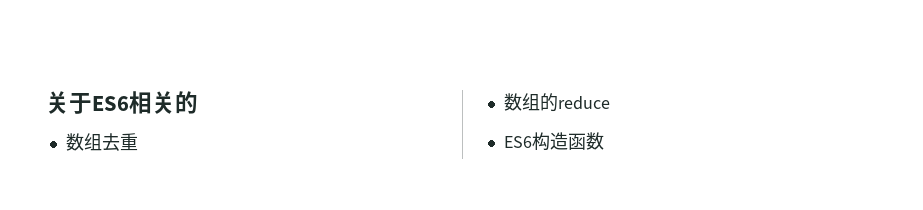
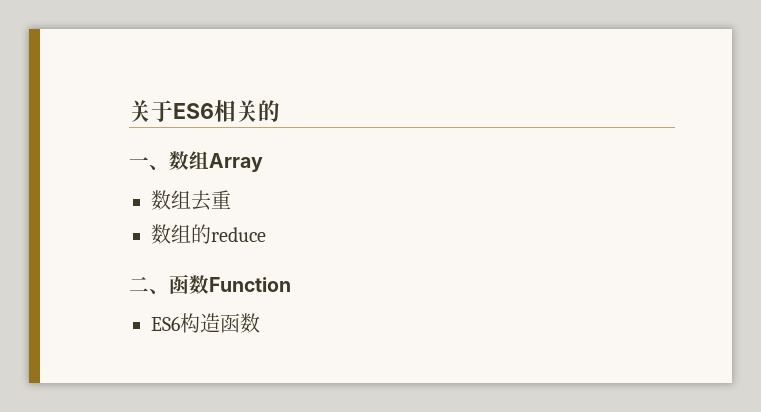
+ 一、数组Array
+ 二、函数Function

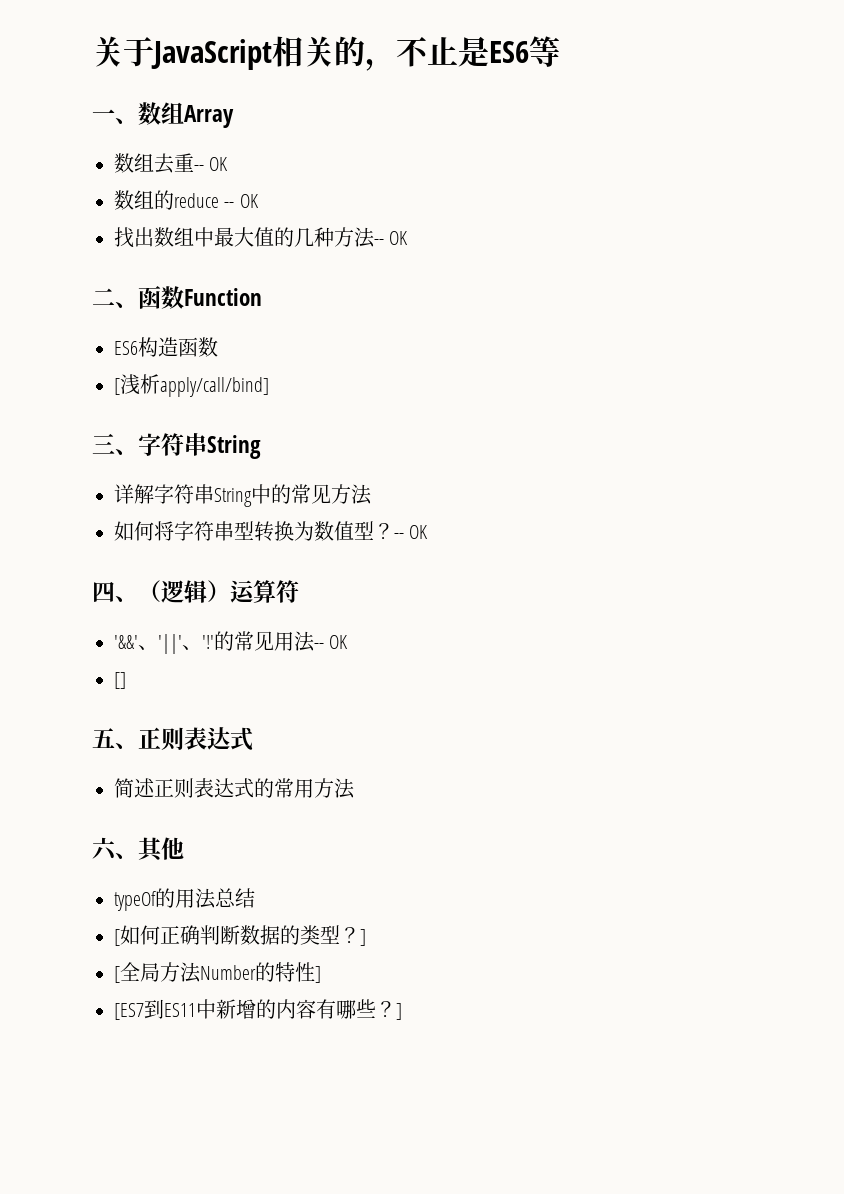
- 关于ES6相关的
+ 关于JavaScript相关的，不止是ES6等
- 数组去重
+ 数组去重-- OK
- 数组的reduce
+ 数组的reduce -- OK
+ 找出数组中最大值的几种方法-- OK
+ [浅析apply/call/bind]
+ 三、字符串String
+ 详解字符串String中的常见方法
+ 如何将字符串型转换为数值型？-- OK
+ 四、（逻辑）运算符
+ '&&'、'||'、'!'的常见用法-- OK
+ []
+ 五、正则表达式
+ 简述正则表达式的常用方法
+ 六、其他
+ typeOf的用法总结
+ [如何正确判断数据的类型？]
+ [全局方法Number的特性]
+ [ES7到ES11中新增的内容有哪些？]

